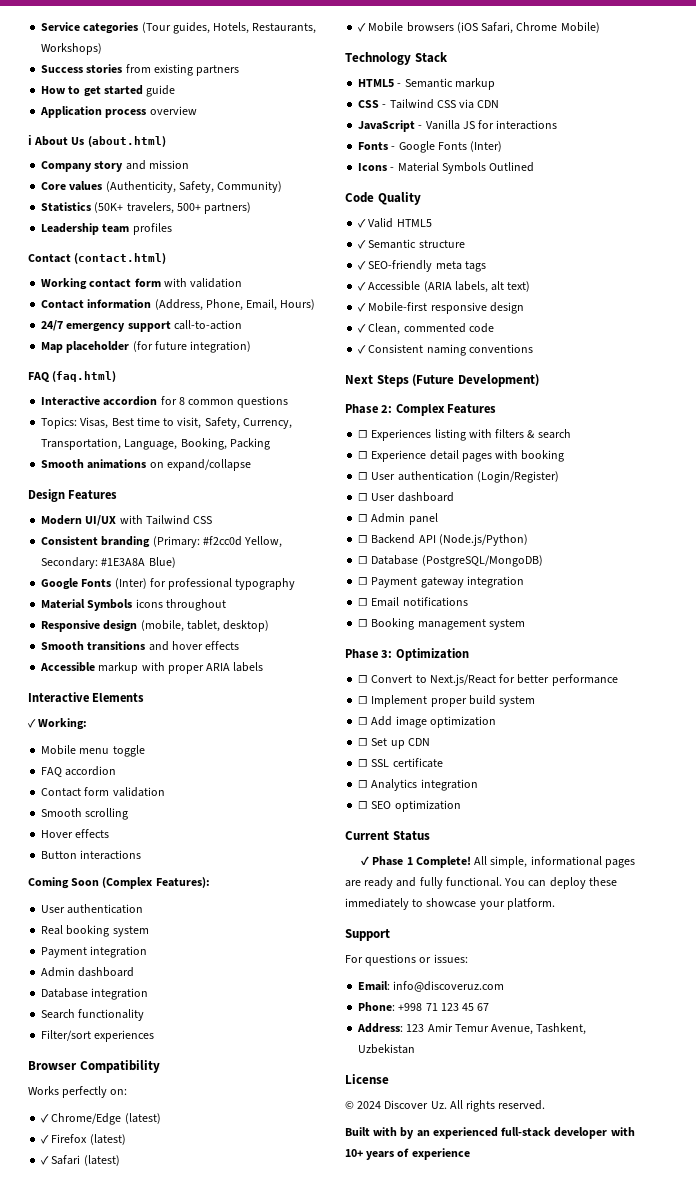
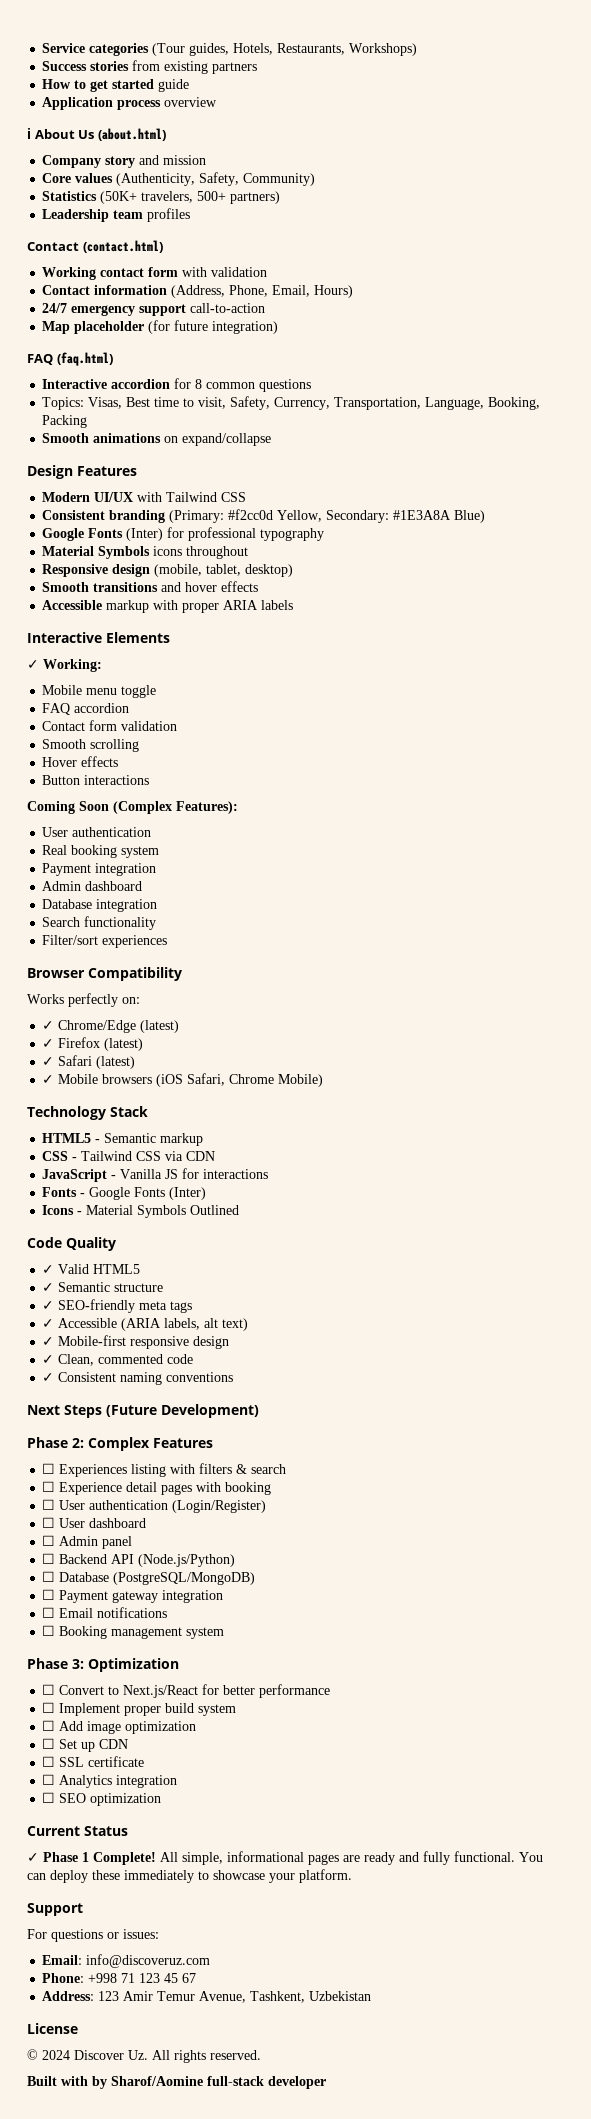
- Built with by an experienced full-stack developer with 10+ years of experience
+ Built with by Sharof/Aomine full-stack developer

